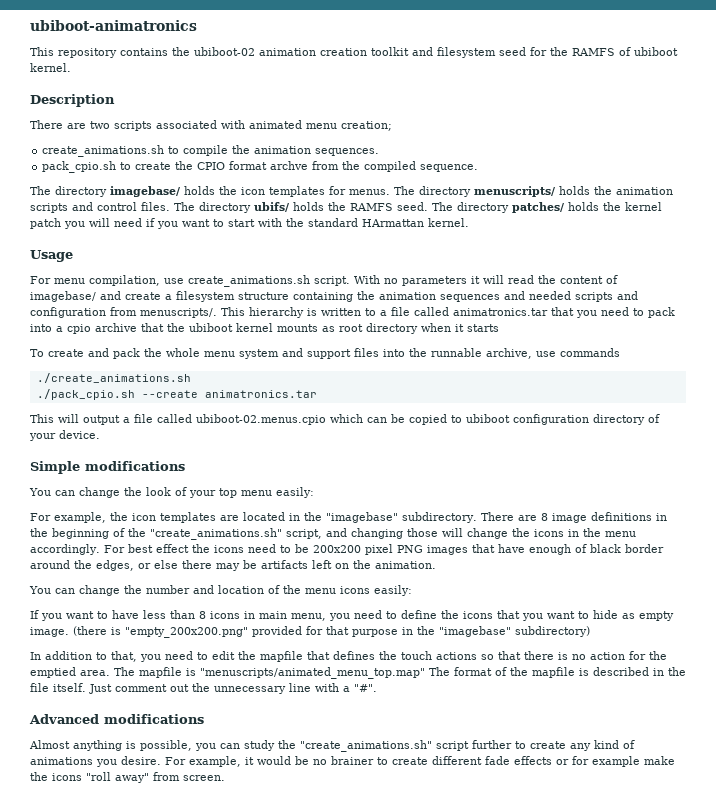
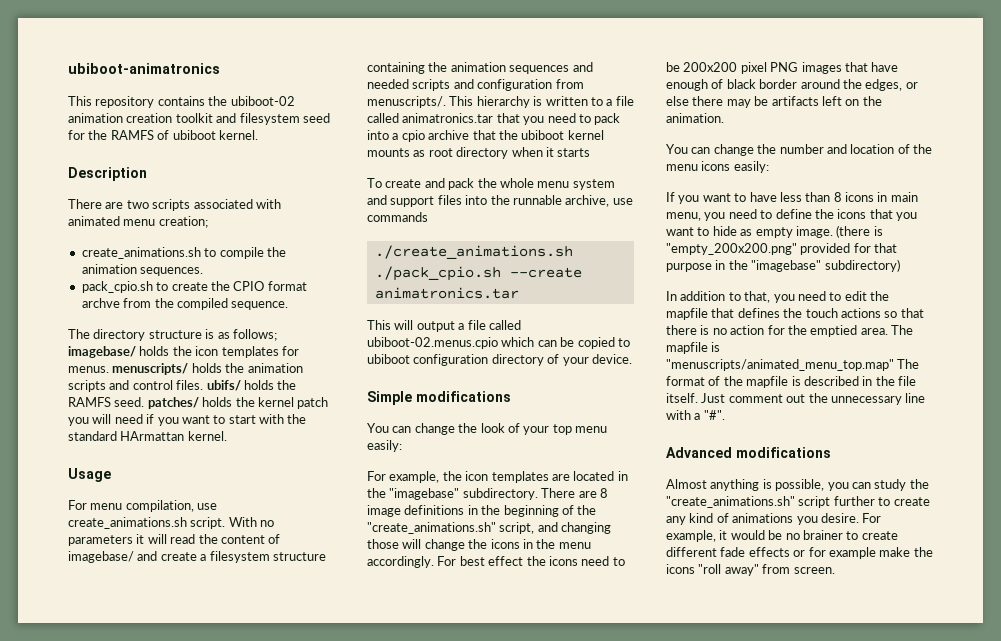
- The directory imagebase/ holds the icon templates for menus. The directory menuscripts/ holds the animation scripts and control files. The directory ubifs/ holds the RAMFS seed. The directory patches/ holds the kernel patch you will need if you want to start with the standard HArmattan kernel.
+ The directory structure is as follows; imagebase/ holds the icon templates for menus. menuscripts/ holds the animation scripts and control files. ubifs/ holds the RAMFS seed. patches/ holds the kernel patch you will need if you want to start with the standard HArmattan kernel.

